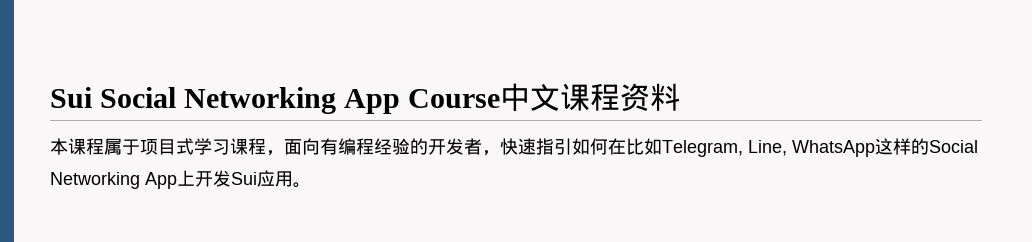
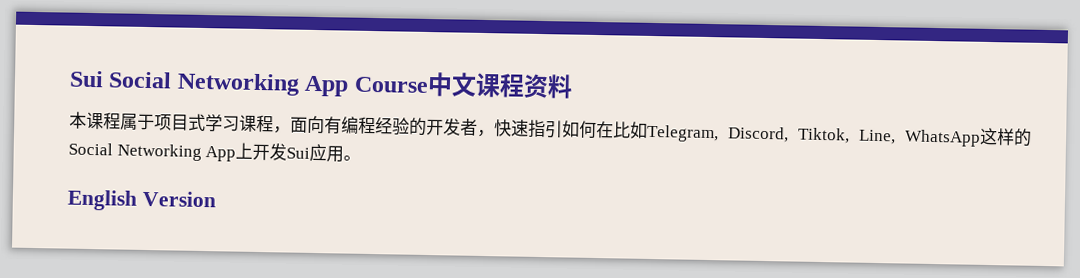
- 本课程属于项目式学习课程，面向有编程经验的开发者，快速指引如何在比如Telegram, Line, WhatsApp这样的Social Networking App上开发Sui应用。
+ 本课程属于项目式学习课程，面向有编程经验的开发者，快速指引如何在比如Telegram, Discord, Tiktok, Line, WhatsApp这样的Social Networking App上开发Sui应用。
+ English Version

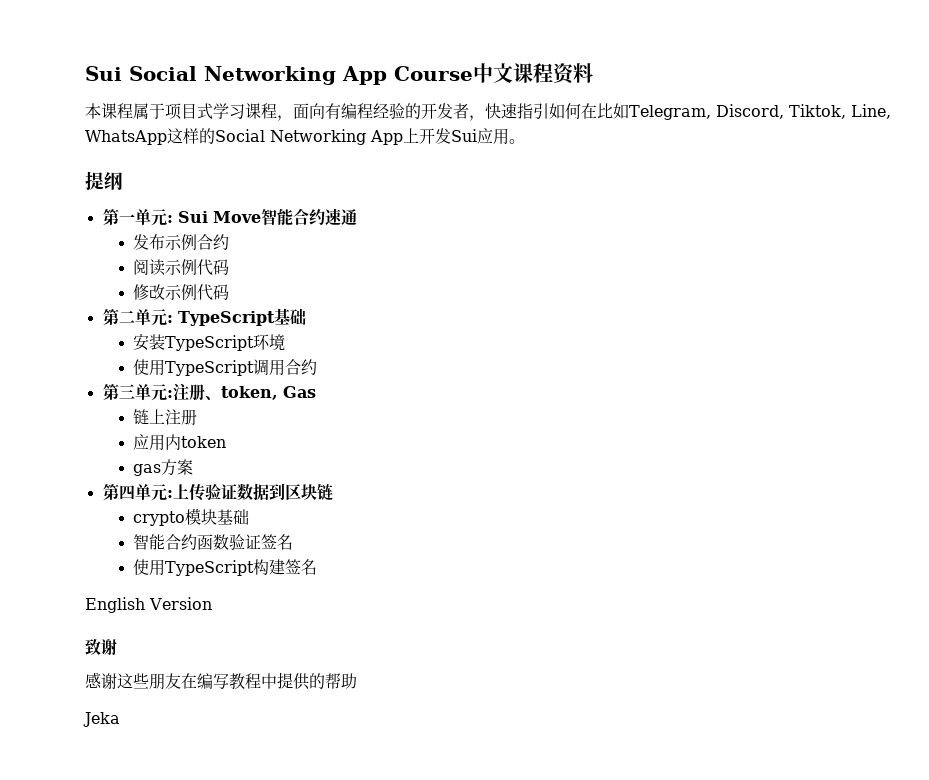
+ 提纲
+ 第一单元: Sui Move智能合约速通
+ 发布示例合约
+ 阅读示例代码
+ 修改示例代码
+ 第二单元: TypeScript基础
+ 安装TypeScript环境
+ 使用TypeScript调用合约
+ 第三单元:注册、token, Gas
+ 链上注册
+ 应用内token
+ gas方案
+ 第四单元:上传验证数据到区块链
+ crypto模块基础
+ 智能合约函数验证签名
+ 使用TypeScript构建签名
  English Version
+ 致谢
+ 感谢这些朋友在编写教程中提供的帮助
+ Jeka

